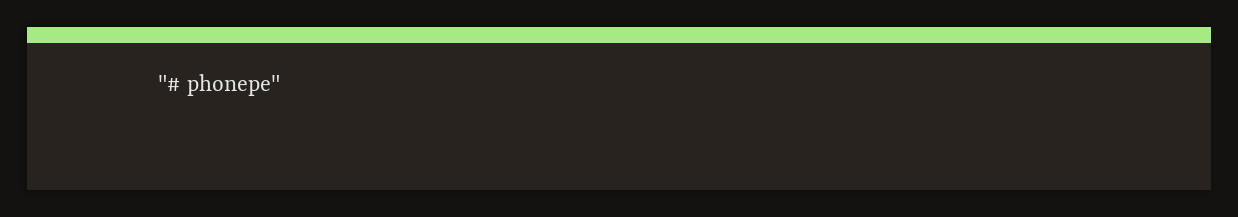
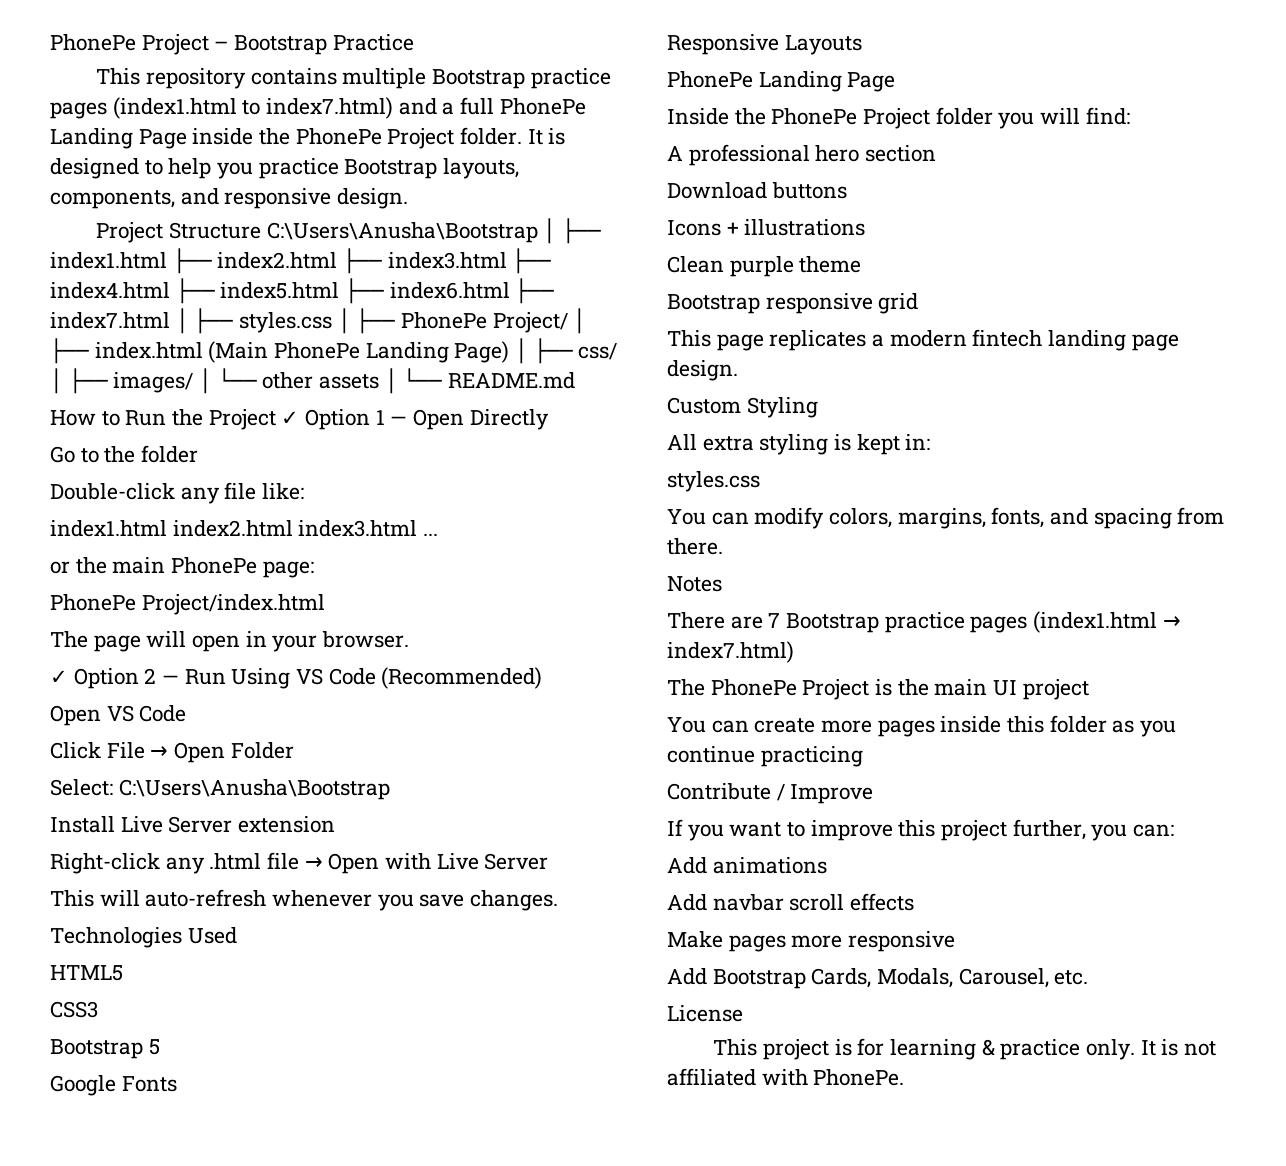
- "# phonepe"
+ PhonePe Project – Bootstrap Practice
+ This repository contains multiple Bootstrap practice pages (index1.html to index7.html) and a full PhonePe Landing Page inside the PhonePe Project folder. It is designed to help you practice Bootstrap layouts, components, and responsive design.
+ Project Structure C:\Users\Anusha\Bootstrap │ ├── index1.html ├── index2.html ├── index3.html ├── index4.html ├── index5.html ├── index6.html ├── index7.html │ ├── styles.css │ ├── PhonePe Project/ │ ├── index.html (Main PhonePe Landing Page) │ ├── css/ │ ├── images/ │ └── other assets │ └── README.md
+ How to Run the Project ✓ Option 1 — Open Directly
+ Go to the folder
+ Double-click any file like:
+ index1.html index2.html index3.html ...
+ or the main PhonePe page:
+ PhonePe Project/index.html
+ The page will open in your browser.
+ ✓ Option 2 — Run Using VS Code (Recommended)
+ Open VS Code
+ Click File → Open Folder
+ Select: C:\Users\Anusha\Bootstrap
+ Install Live Server extension
+ Right-click any .html file → Open with Live Server
+ This will auto-refresh whenever you save changes.
+ Technologies Used
+ HTML5
+ CSS3
+ Bootstrap 5
+ Google Fonts
+ Responsive Layouts
+ PhonePe Landing Page
+ Inside the PhonePe Project folder you will find:
+ A professional hero section
+ Download buttons
+ Icons + illustrations
+ Clean purple theme
+ Bootstrap responsive grid
+ This page replicates a modern fintech landing page design.
+ Custom Styling
+ All extra styling is kept in:
+ styles.css
+ You can modify colors, margins, fonts, and spacing from there.
+ Notes
+ There are 7 Bootstrap practice pages (index1.html → index7.html)
+ The PhonePe Project is the main UI project
+ You can create more pages inside this folder as you continue practicing
+ Contribute / Improve
+ If you want to improve this project further, you can:
+ Add animations
+ Add navbar scroll effects
+ Make pages more responsive
+ Add Bootstrap Cards, Modals, Carousel, etc.
+ License
+ This project is for learning & practice only. It is not affiliated with PhonePe.

